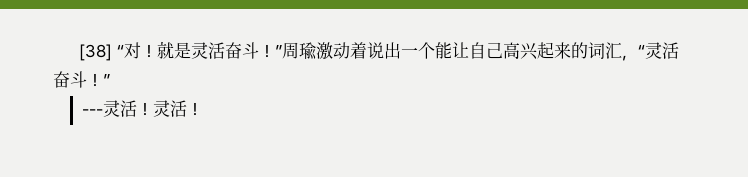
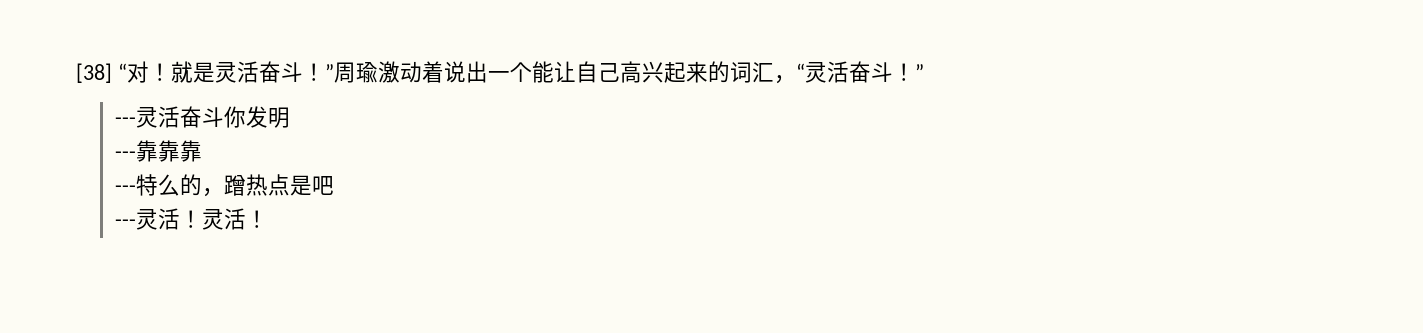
+ ---灵活奋斗你发明
+ ---靠靠靠
+ ---特么的，蹭热点是吧

